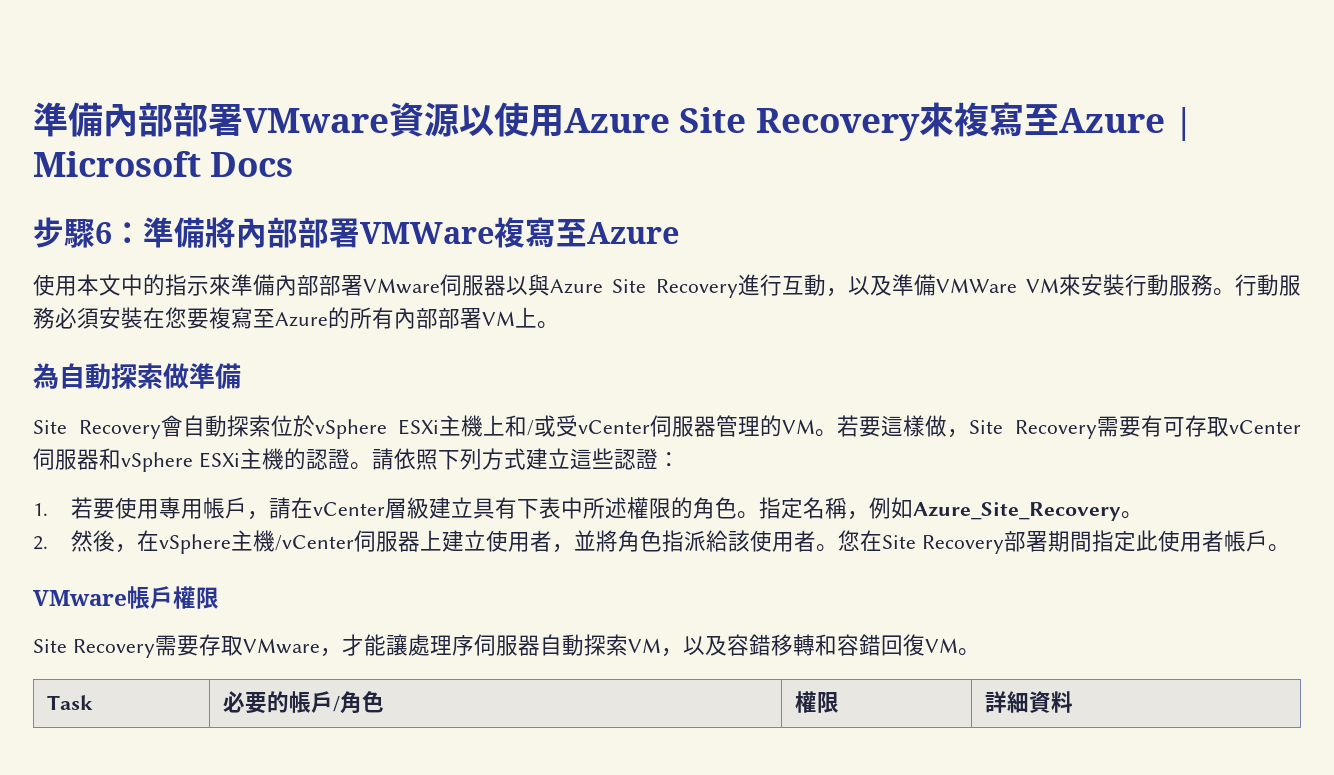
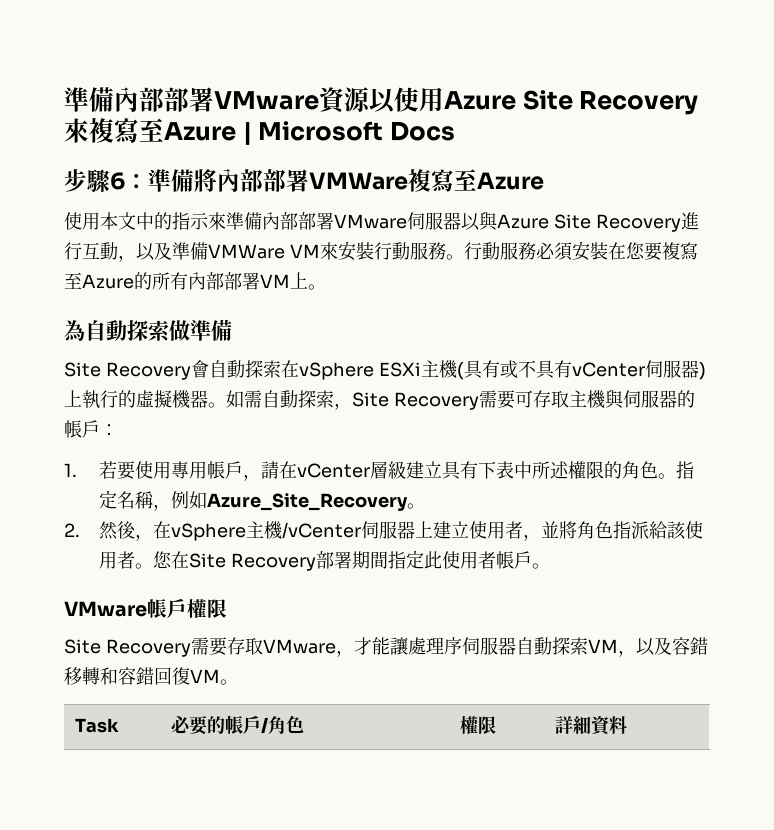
- Site Recovery會自動探索位於vSphere ESXi主機上和/或受vCenter伺服器管理的VM。若要這樣做，Site Recovery需要有可存取vCenter伺服器和vSphere ESXi主機的認證。請依照下列方式建立這些認證：
+ Site Recovery會自動探索在vSphere ESXi主機(具有或不具有vCenter伺服器)上執行的虛擬機器。如需自動探索，Site Recovery需要可存取主機與伺服器的帳戶：

